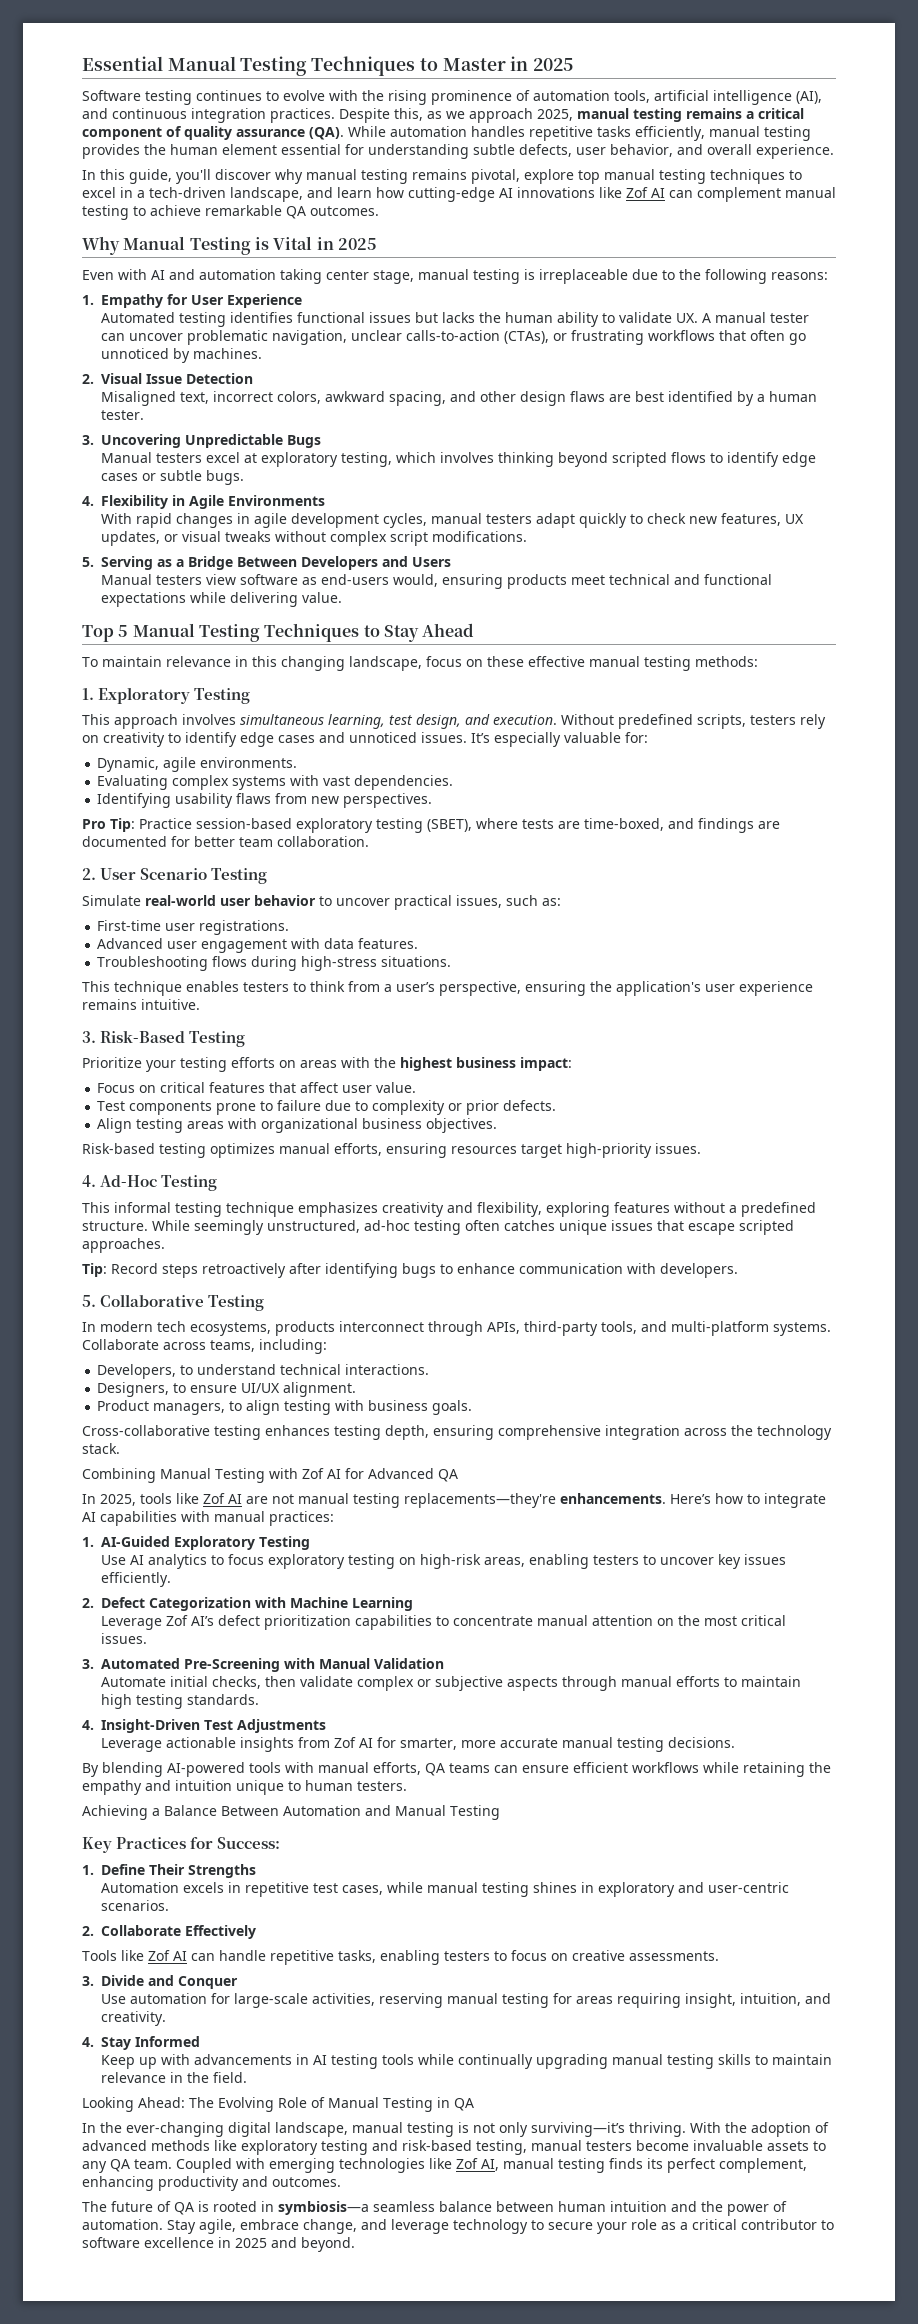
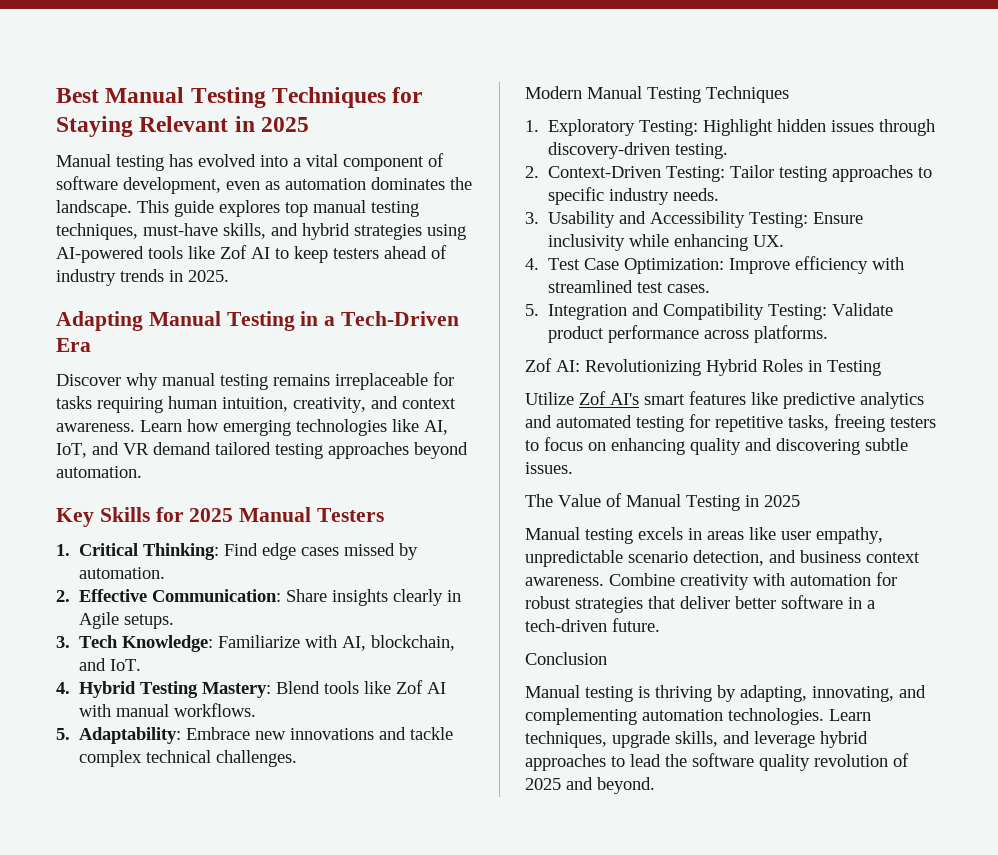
- Essential Manual Testing Techniques to Master in 2025
- Software testing continues to evolve with the rising prominence of automation tools, artificial intelligence (AI), and continuous integration practices. Despite this, as we approach 2025, manual testing remains a critical component of quality assurance (QA). While automation handles repetitive tasks efficiently, manual testing provides the human element essential for understanding subtle defects, user behavior, and overall experience.
- In this guide, you'll discover why manual testing remains pivotal, explore top manual testing techniques to excel in a tech-driven landscape, and learn how cutting-edge AI innovations like Zof AI can complement manual testing to achieve remarkable QA outcomes.
- Why Manual Testing is Vital in 2025
- Even with AI and automation taking center stage, manual testing is irreplaceable due to the following reasons:
- 1. Empathy for User Experience
- Automated testing identifies functional issues but lacks the human ability to validate UX. A manual tester can uncover problematic navigation, unclear calls-to-action (CTAs), or frustrating workflows that often go unnoticed by machines.
- 2. Visual Issue Detection
- Misaligned text, incorrect colors, awkward spacing, and other design flaws are best identified by a human tester.
- 3. Uncovering Unpredictable Bugs
- Manual testers excel at exploratory testing, which involves thinking beyond scripted flows to identify edge cases or subtle bugs.
- 4. Flexibility in Agile Environments
- With rapid changes in agile development cycles, manual testers adapt quickly to check new features, UX updates, or visual tweaks without complex script modifications.
- 5. Serving as a Bridge Between Developers and Users
- Manual testers view software as end-users would, ensuring products meet technical and functional expectations while delivering value.
- Top 5 Manual Testing Techniques to Stay Ahead
- To maintain relevance in this changing landscape, focus on these effective manual testing methods:
- 1. Exploratory Testing
- This approach involves simultaneous learning, test design, and execution. Without predefined scripts, testers rely on creativity to identify edge cases and unnoticed issues. It’s especially valuable for:
- Dynamic, agile environments.
- Evaluating complex systems with vast dependencies.
- Identifying usability flaws from new perspectives.
- Pro Tip: Practice session-based exploratory testing (SBET), where tests are time-boxed, and findings are documented for better team collaboration.
- 2. User Scenario Testing
- Simulate real-world user behavior to uncover practical issues, such as:
- First-time user registrations.
- Advanced user engagement with data features.
- Troubleshooting flows during high-stress situations.
- This technique enables testers to think from a user’s perspective, ensuring the application's user experience remains intuitive.
- 3. Risk-Based Testing
- Prioritize your testing efforts on areas with the highest business impact:
- Focus on critical features that affect user value.
- Test components prone to failure due to complexity or prior defects.
- Align testing areas with organizational business objectives.
- Risk-based testing optimizes manual efforts, ensuring resources target high-priority issues.
- 4. Ad-Hoc Testing
- This informal testing technique emphasizes creativity and flexibility, exploring features without a predefined structure. While seemingly unstructured, ad-hoc testing often catches unique issues that escape scripted approaches.
- Tip: Record steps retroactively after identifying bugs to enhance communication with developers.
- 5. Collaborative Testing
- In modern tech ecosystems, products interconnect through APIs, third-party tools, and multi-platform systems. Collaborate across teams, including:
- Developers, to understand technical interactions.
- Designers, to ensure UI/UX alignment.
- Product managers, to align testing with business goals.
- Cross-collaborative testing enhances testing depth, ensuring comprehensive integration across the technology stack.
- Combining Manual Testing with Zof AI for Advanced QA
- In 2025, tools like Zof AI are not manual testing replacements—they're enhancements. Here’s how to integrate AI capabilities with manual practices:
- 1. AI-Guided Exploratory Testing
- Use AI analytics to focus exploratory testing on high-risk areas, enabling testers to uncover key issues efficiently.
- 2. Defect Categorization with Machine Learning
- Leverage Zof AI’s defect prioritization capabilities to concentrate manual attention on the most critical issues.
- 3. Automated Pre-Screening with Manual Validation
- Automate initial checks, then validate complex or subjective aspects through manual efforts to maintain high testing standards.
- 4. Insight-Driven Test Adjustments
- Leverage actionable insights from Zof AI for smarter, more accurate manual testing decisions.
- By blending AI-powered tools with manual efforts, QA teams can ensure efficient workflows while retaining the empathy and intuition unique to human testers.
- Achieving a Balance Between Automation and Manual Testing
- Key Practices for Success:
- 1. Define Their Strengths
- Automation excels in repetitive test cases, while manual testing shines in exploratory and user-centric scenarios.
- 2. Collaborate Effectively
- Tools like Zof AI can handle repetitive tasks, enabling testers to focus on creative assessments.
- 3. Divide and Conquer
- Use automation for large-scale activities, reserving manual testing for areas requiring insight, intuition, and creativity.
- 4. Stay Informed
- Keep up with advancements in AI testing tools while continually upgrading manual testing skills to maintain relevance in the field.
- Looking Ahead: The Evolving Role of Manual Testing in QA
- In the ever-changing digital landscape, manual testing is not only surviving—it’s thriving. With the adoption of advanced methods like exploratory testing and risk-based testing, manual testers become invaluable assets to any QA team. Coupled with emerging technologies like Zof AI, manual testing finds its perfect complement, enhancing productivity and outcomes.
- The future of QA is rooted in symbiosis—a seamless balance between human intuition and the power of automation. Stay agile, embrace change, and leverage technology to secure your role as a critical contributor to software excellence in 2025 and beyond.
+ Best Manual Testing Techniques for Staying Relevant in 2025
+ Manual testing has evolved into a vital component of software development, even as automation dominates the landscape. This guide explores top manual testing techniques, must-have skills, and hybrid strategies using AI-powered tools like Zof AI to keep testers ahead of industry trends in 2025.
+ Adapting Manual Testing in a Tech-Driven Era
+ Discover why manual testing remains irreplaceable for tasks requiring human intuition, creativity, and context awareness. Learn how emerging technologies like AI, IoT, and VR demand tailored testing approaches beyond automation.
+ Key Skills for 2025 Manual Testers
+ 1. Critical Thinking: Find edge cases missed by automation.
+ 2. Effective Communication: Share insights clearly in Agile setups.
+ 3. Tech Knowledge: Familiarize with AI, blockchain, and IoT.
+ 4. Hybrid Testing Mastery: Blend tools like Zof AI with manual workflows.
+ 5. Adaptability: Embrace new innovations and tackle complex technical challenges.
+ Modern Manual Testing Techniques
+ 1. Exploratory Testing: Highlight hidden issues through discovery-driven testing.
+ 2. Context-Driven Testing: Tailor testing approaches to specific industry needs.
+ 3. Usability and Accessibility Testing: Ensure inclusivity while enhancing UX.
+ 4. Test Case Optimization: Improve efficiency with streamlined test cases.
+ 5. Integration and Compatibility Testing: Validate product performance across platforms.
+ Zof AI: Revolutionizing Hybrid Roles in Testing
+ Utilize Zof AI's smart features like predictive analytics and automated testing for repetitive tasks, freeing testers to focus on enhancing quality and discovering subtle issues.
+ The Value of Manual Testing in 2025
+ Manual testing excels in areas like user empathy, unpredictable scenario detection, and business context awareness. Combine creativity with automation for robust strategies that deliver better software in a tech-driven future.
+ Conclusion
+ Manual testing is thriving by adapting, innovating, and complementing automation technologies. Learn techniques, upgrade skills, and leverage hybrid approaches to lead the software quality revolution of 2025 and beyond.

